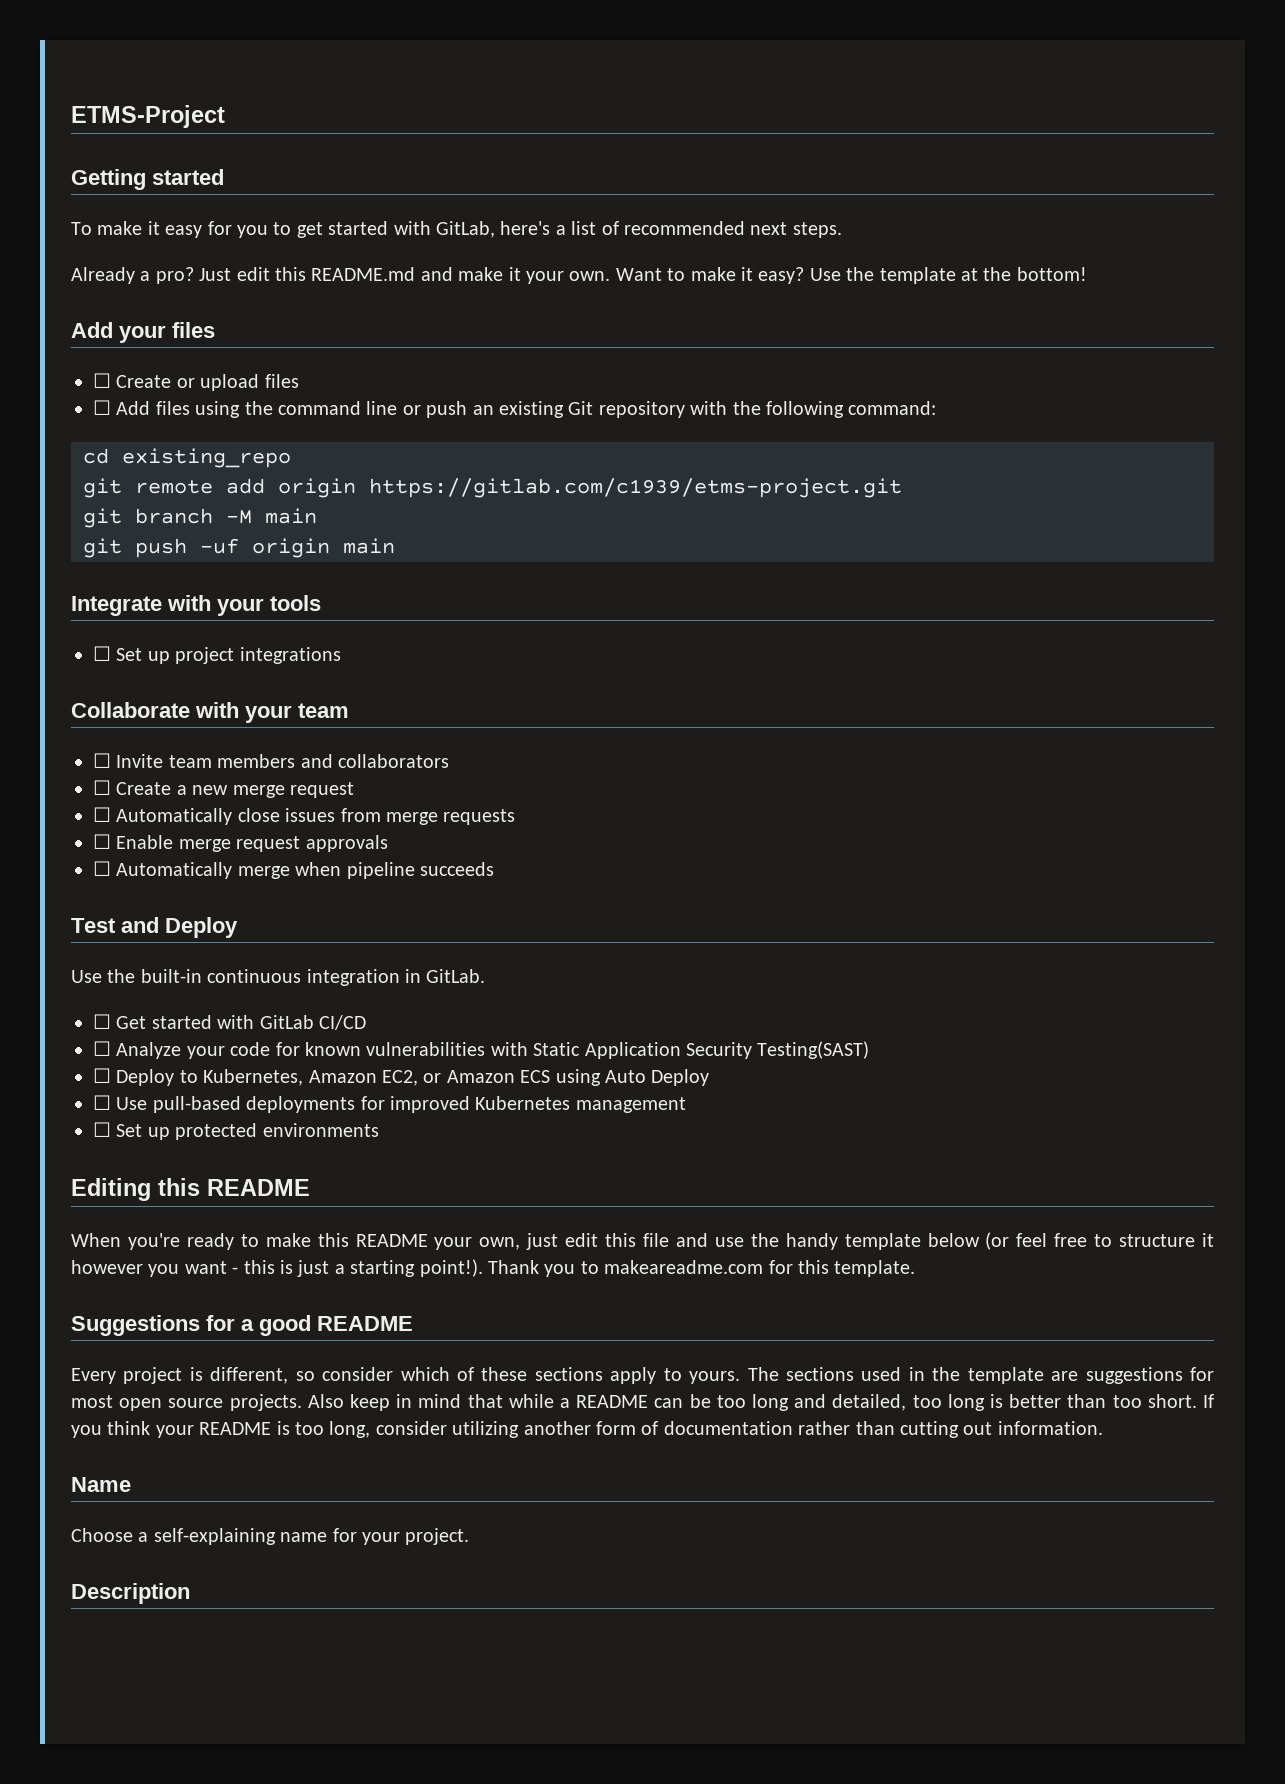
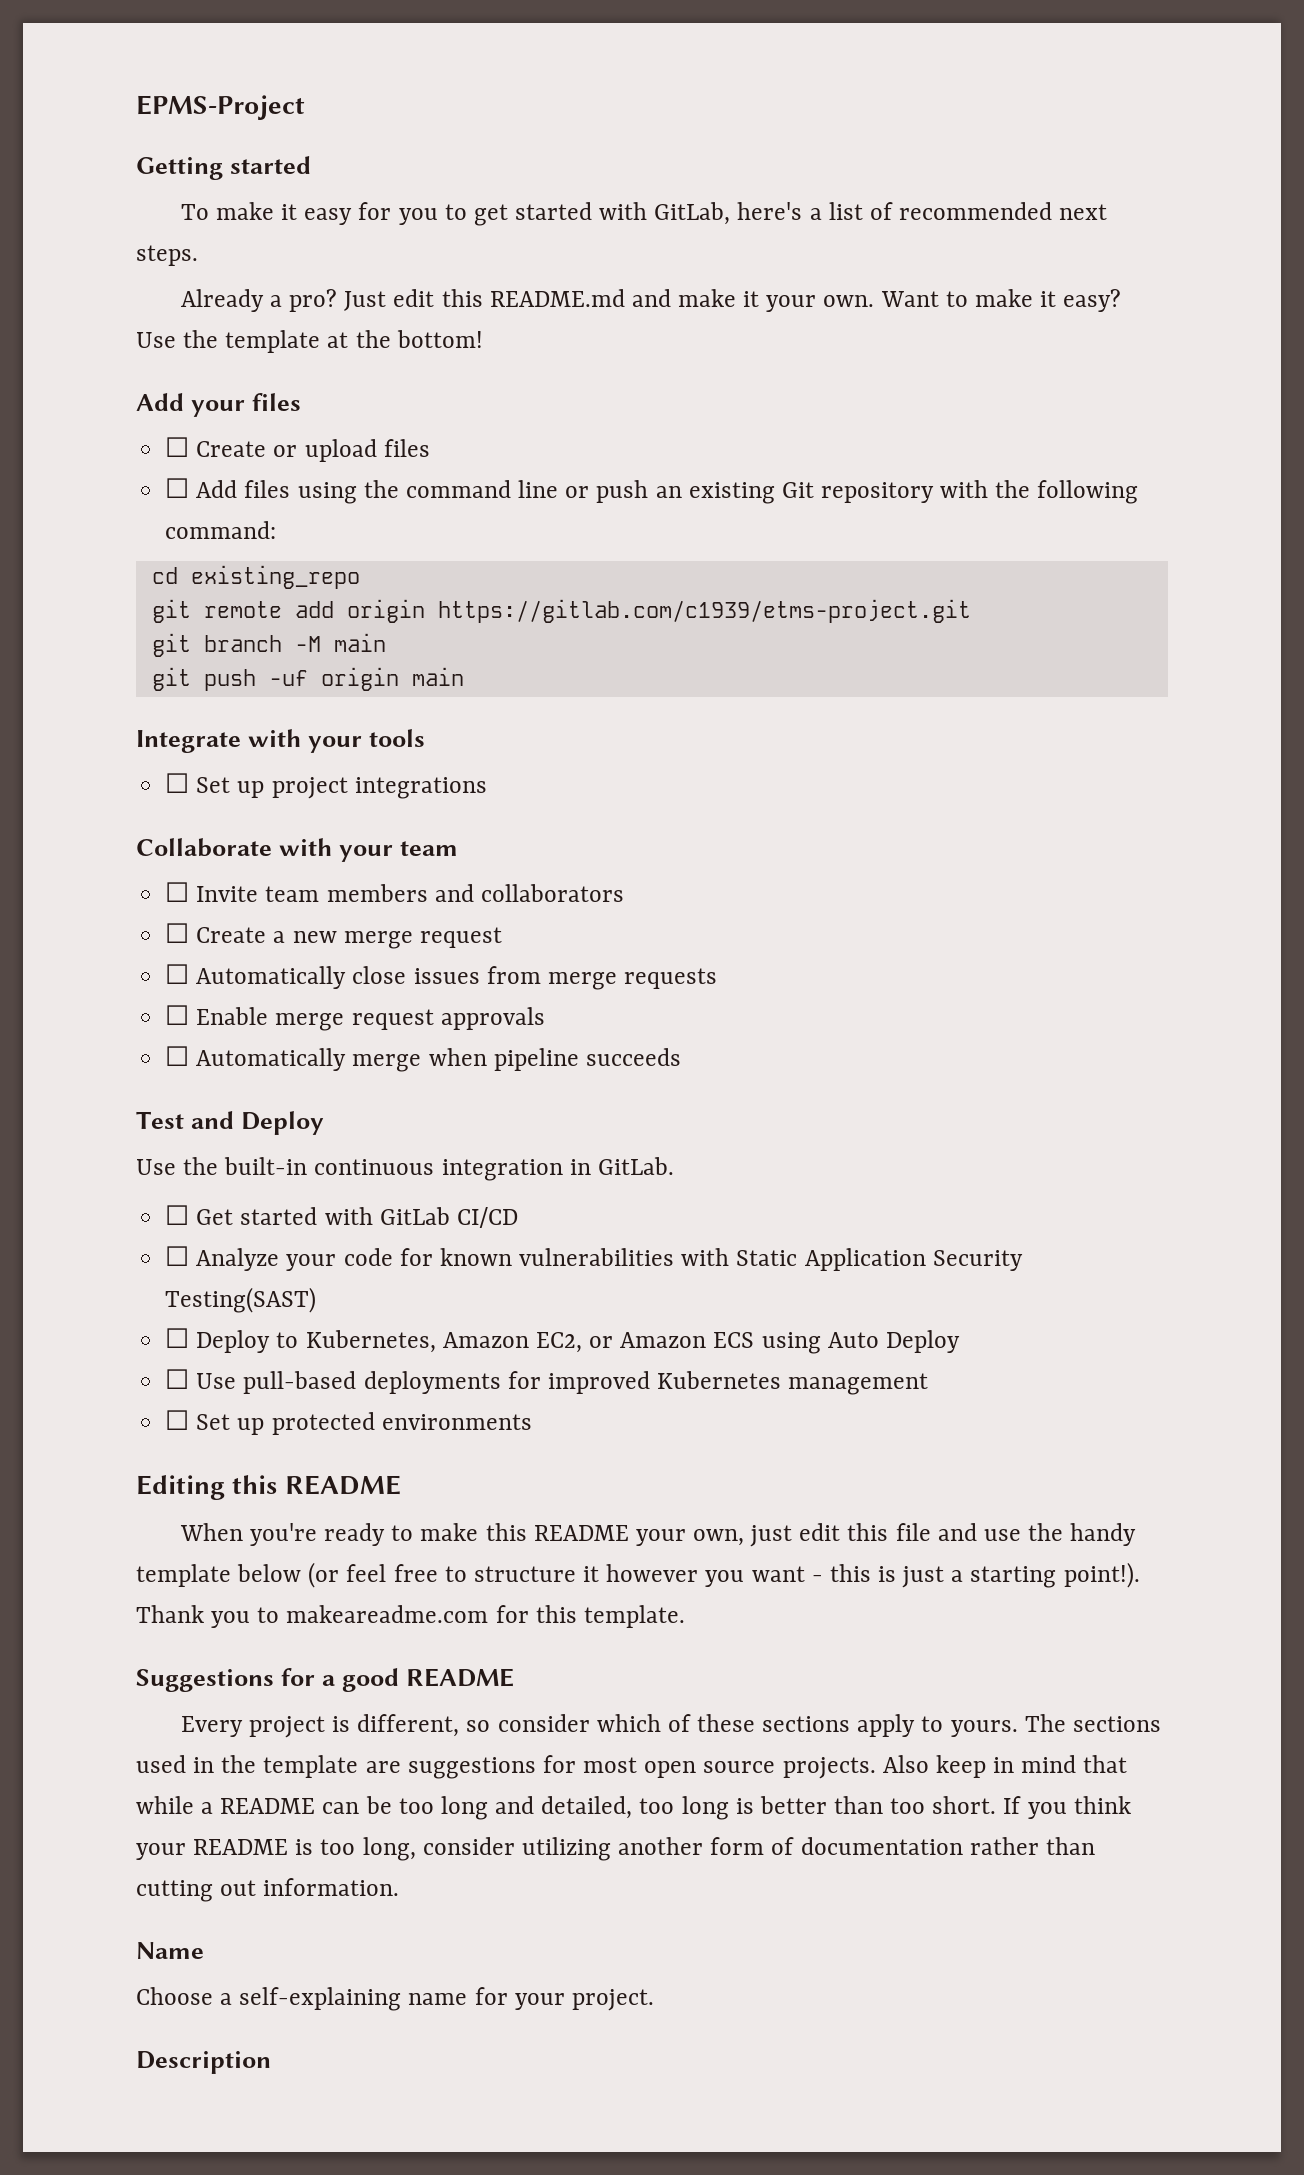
- ETMS-Project
+ EPMS-Project

